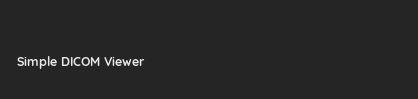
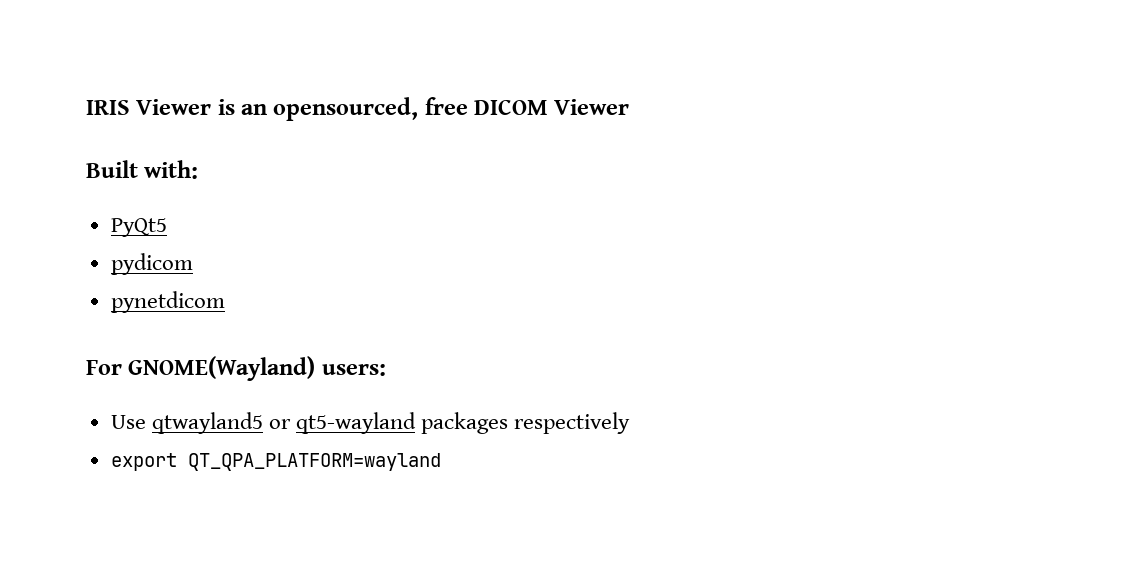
- Simple DICOM Viewer
+ IRIS Viewer is an opensourced, free DICOM Viewer
+ Built with:
+ PyQt5
+ pydicom
+ pynetdicom
+ For GNOME(Wayland) users:
+ Use qtwayland5 or qt5-wayland packages respectively
+ export QT_QPA_PLATFORM=wayland

